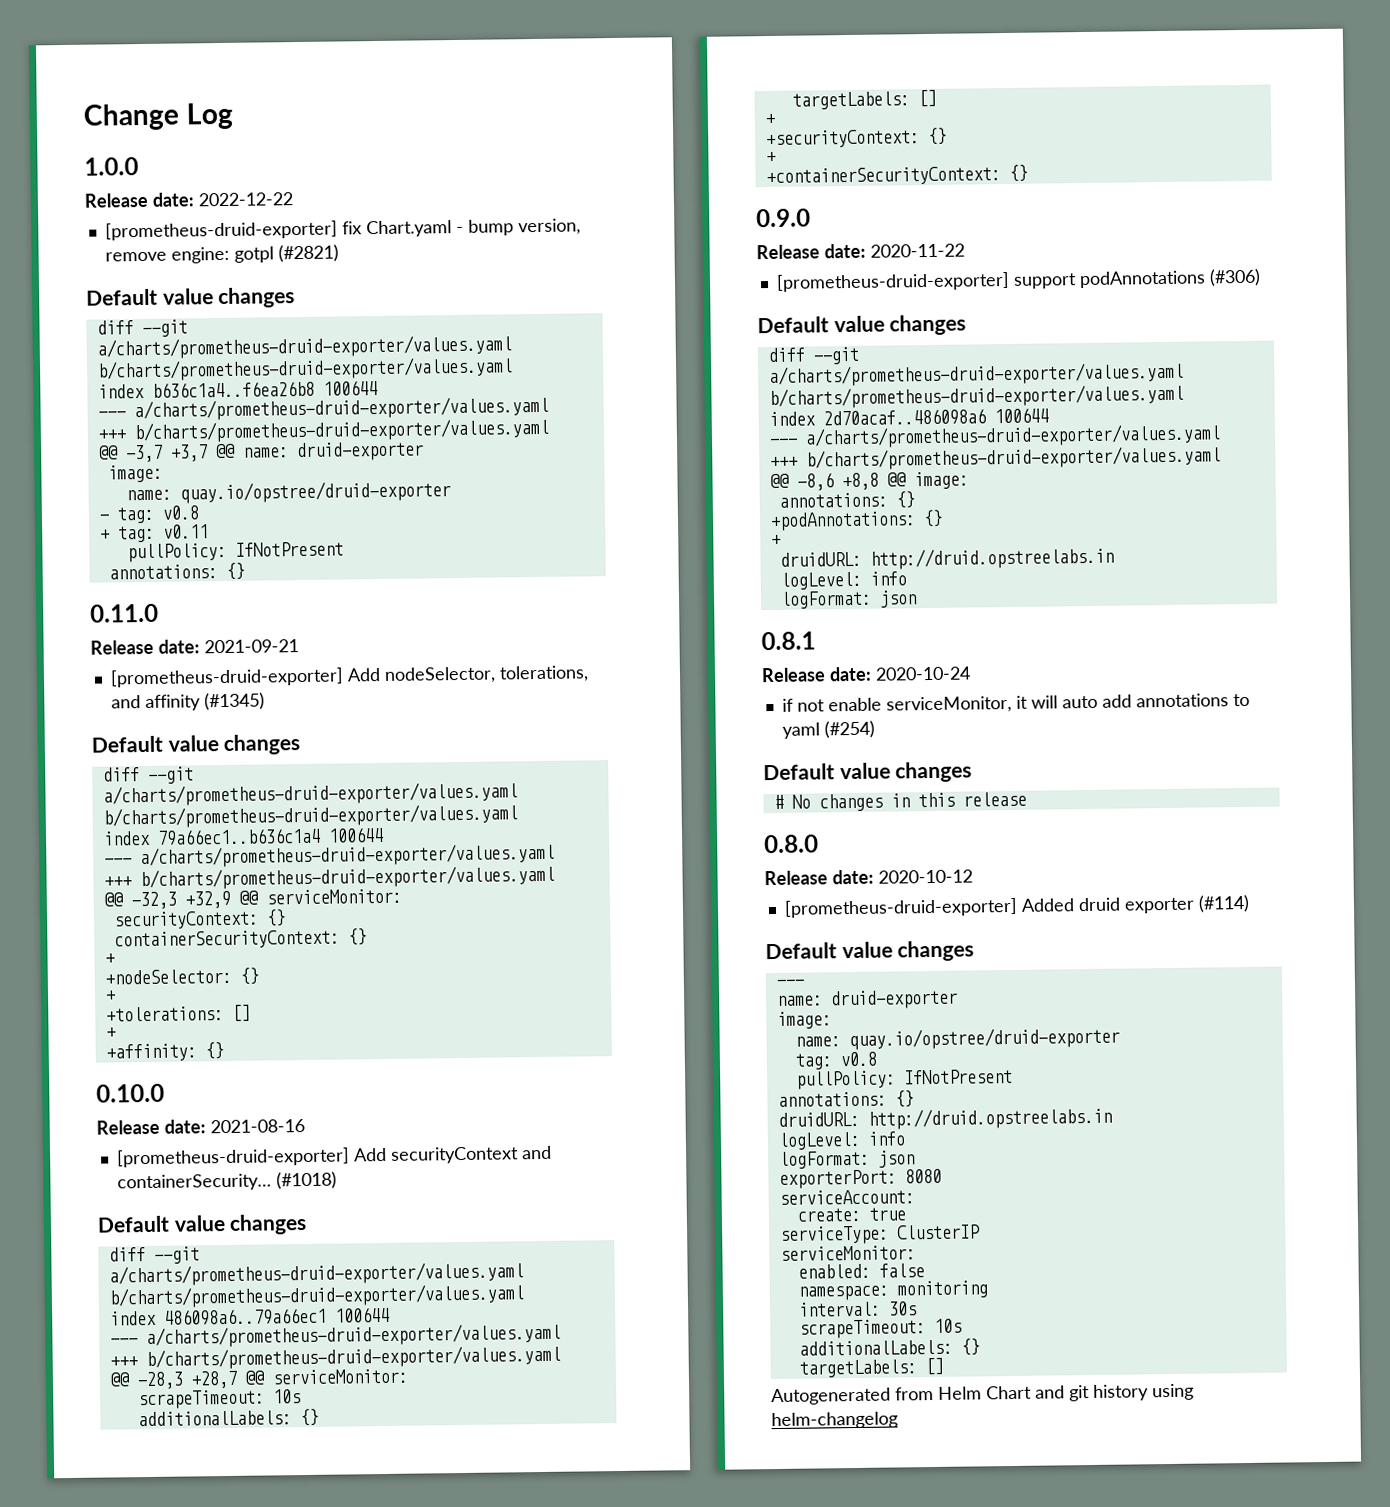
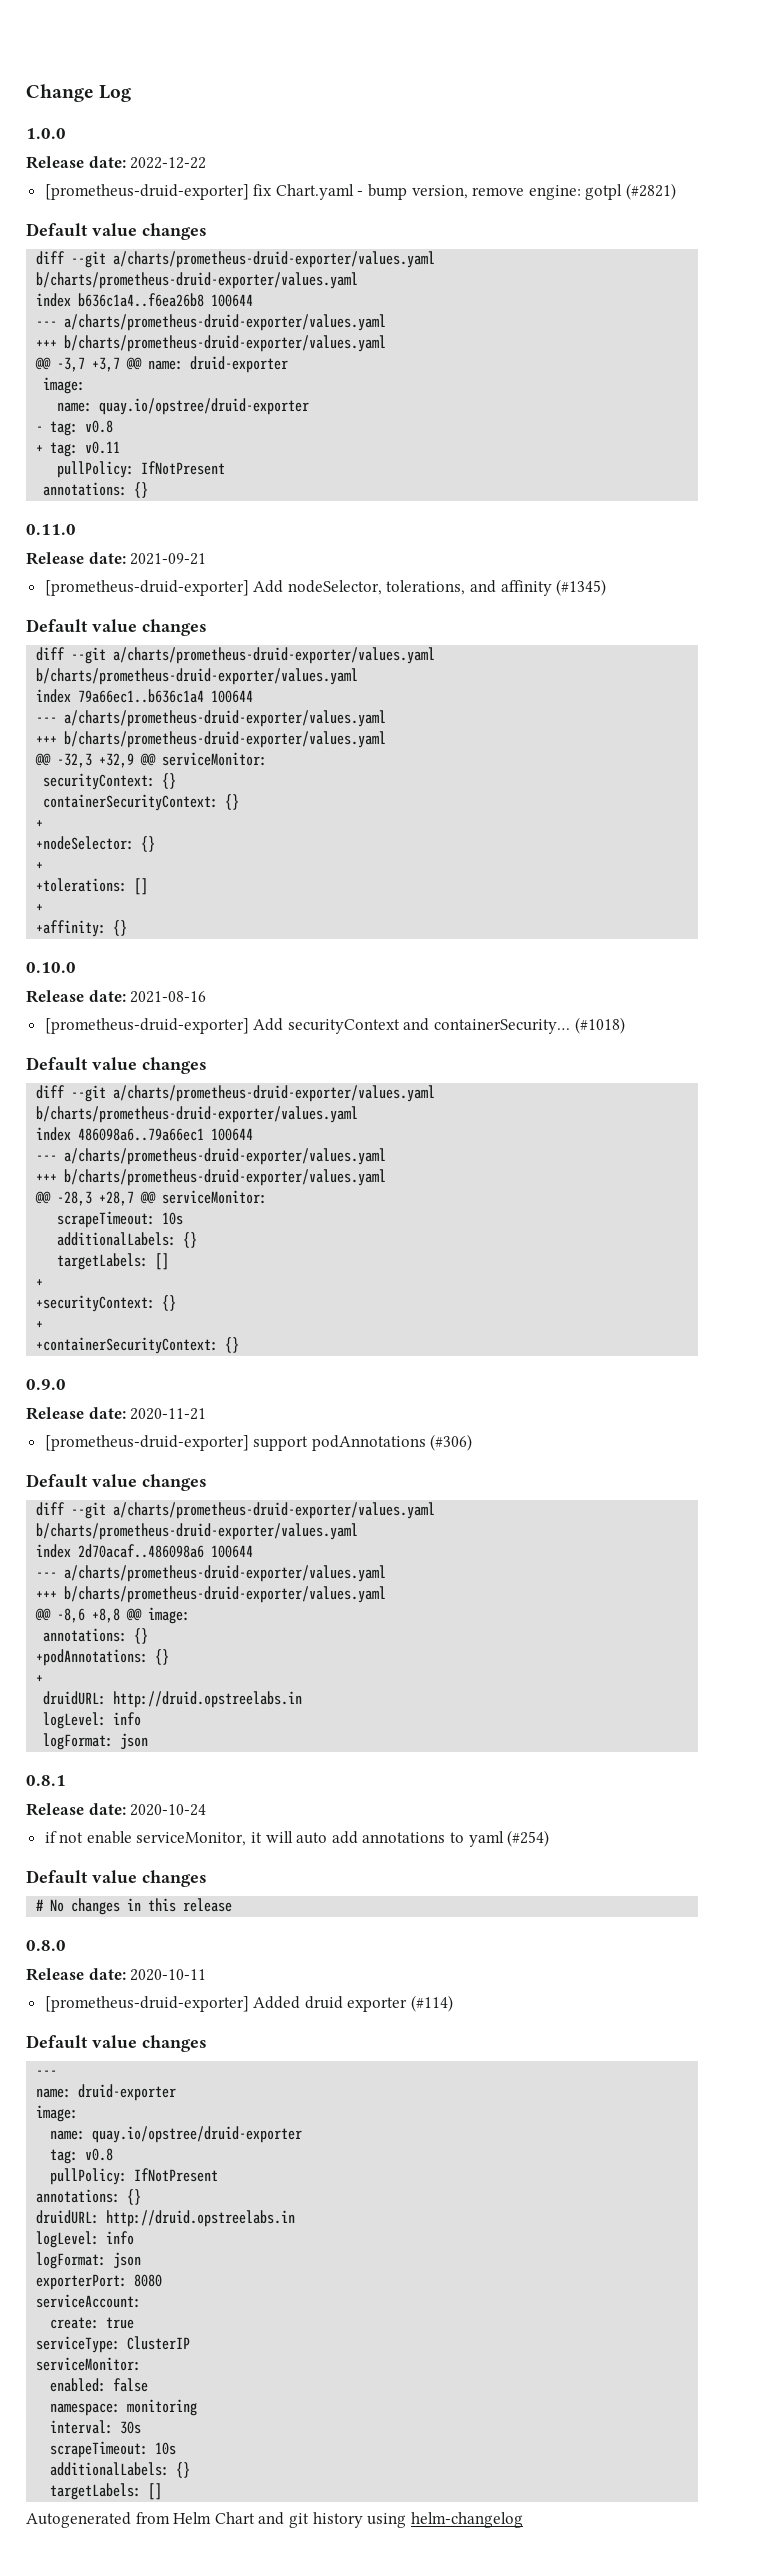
- Release date: 2020-11-22
+ Release date: 2020-11-21
- Release date: 2020-10-12
+ Release date: 2020-10-11

